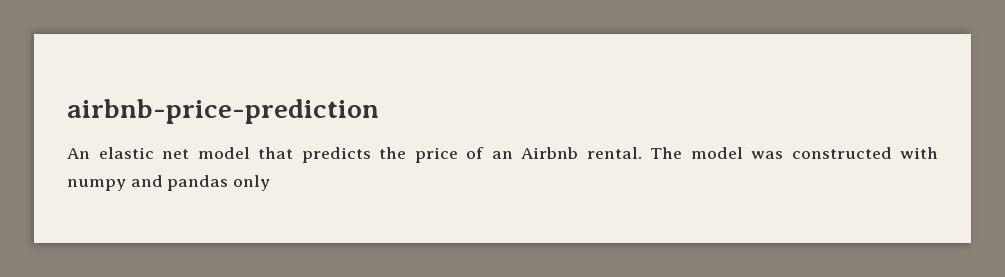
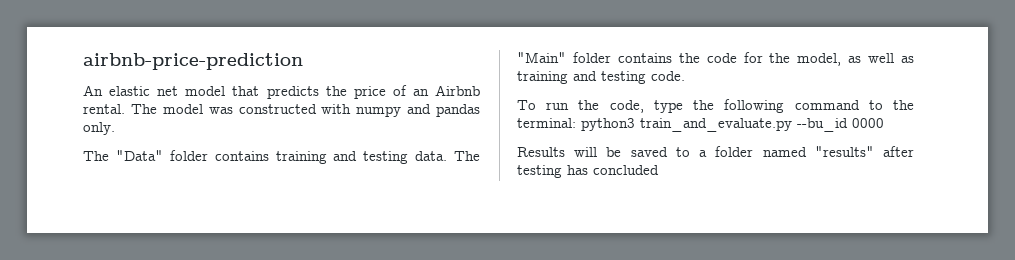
- The model was constructed with numpy and pandas only
+ The model was constructed with numpy and pandas only.
+ The "Data" folder contains training and testing data. The "Main" folder contains the code for the model, as well as training and testing code.
+ To run the code, type the following command to the terminal: python3 train_and_evaluate.py --bu_id 0000
+ Results will be saved to a folder named "results" after testing has concluded

